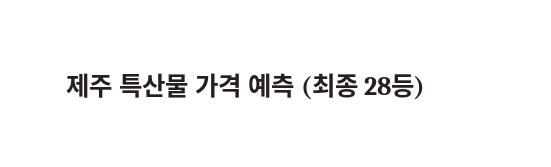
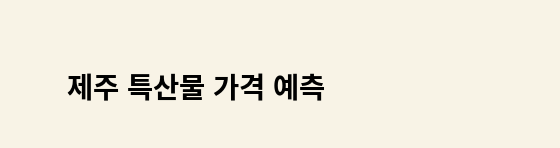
- 제주 특산물 가격 예측 (최종 28등)
+ 제주 특산물 가격 예측

